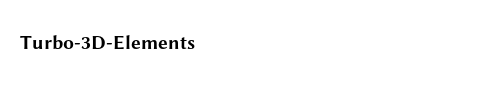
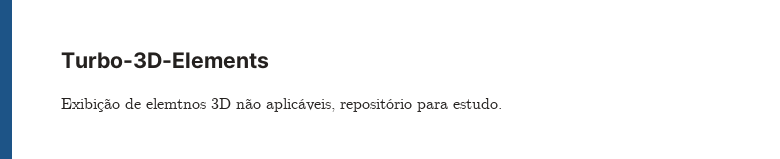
+ Exibição de elemtnos 3D não aplicáveis, repositório para estudo.

